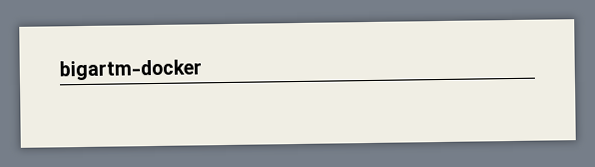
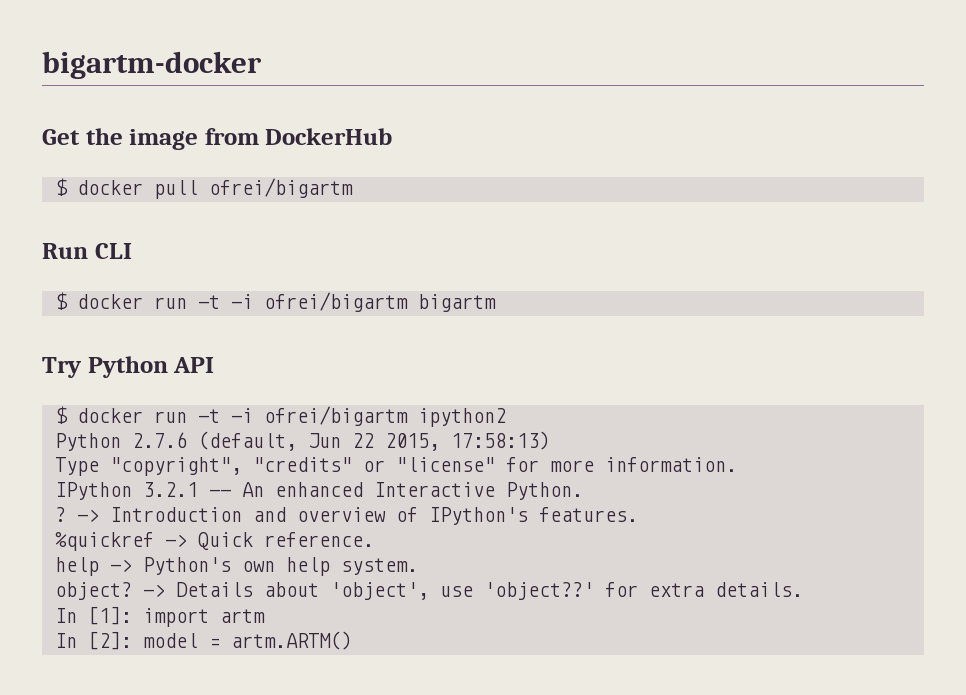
+ Get the image from DockerHub
+ $ docker pull ofrei/bigartm
+ Run CLI
+ $ docker run -t -i ofrei/bigartm bigartm
+ Try Python API
+ $ docker run -t -i ofrei/bigartm ipython2
+ Python 2.7.6 (default, Jun 22 2015, 17:58:13)
+ Type "copyright", "credits" or "license" for more information.
+ IPython 3.2.1 -- An enhanced Interactive Python.
+ ? -> Introduction and overview of IPython's features.
+ %quickref -> Quick reference.
+ help -> Python's own help system.
+ object? -> Details about 'object', use 'object??' for extra details.
+ In [1]: import artm
+ In [2]: model = artm.ARTM()

